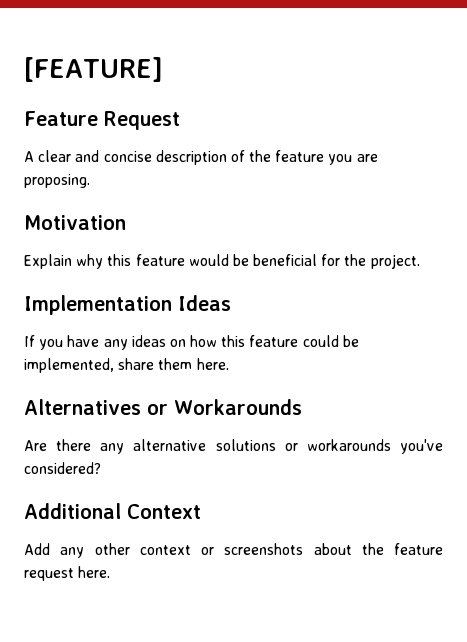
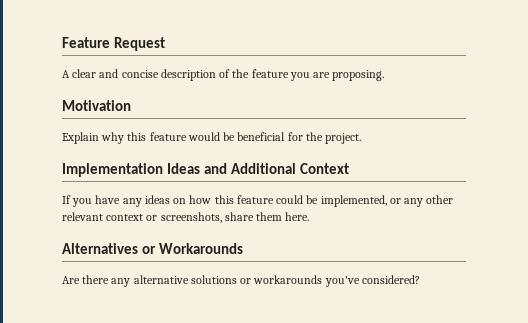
- [FEATURE]
- Implementation Ideas
+ Implementation Ideas and Additional Context
- If you have any ideas on how this feature could be implemented, share them here.
+ If you have any ideas on how this feature could be implemented, or any other relevant context or screenshots, share them here.
- Additional Context
- Add any other context or screenshots about the feature request here.

